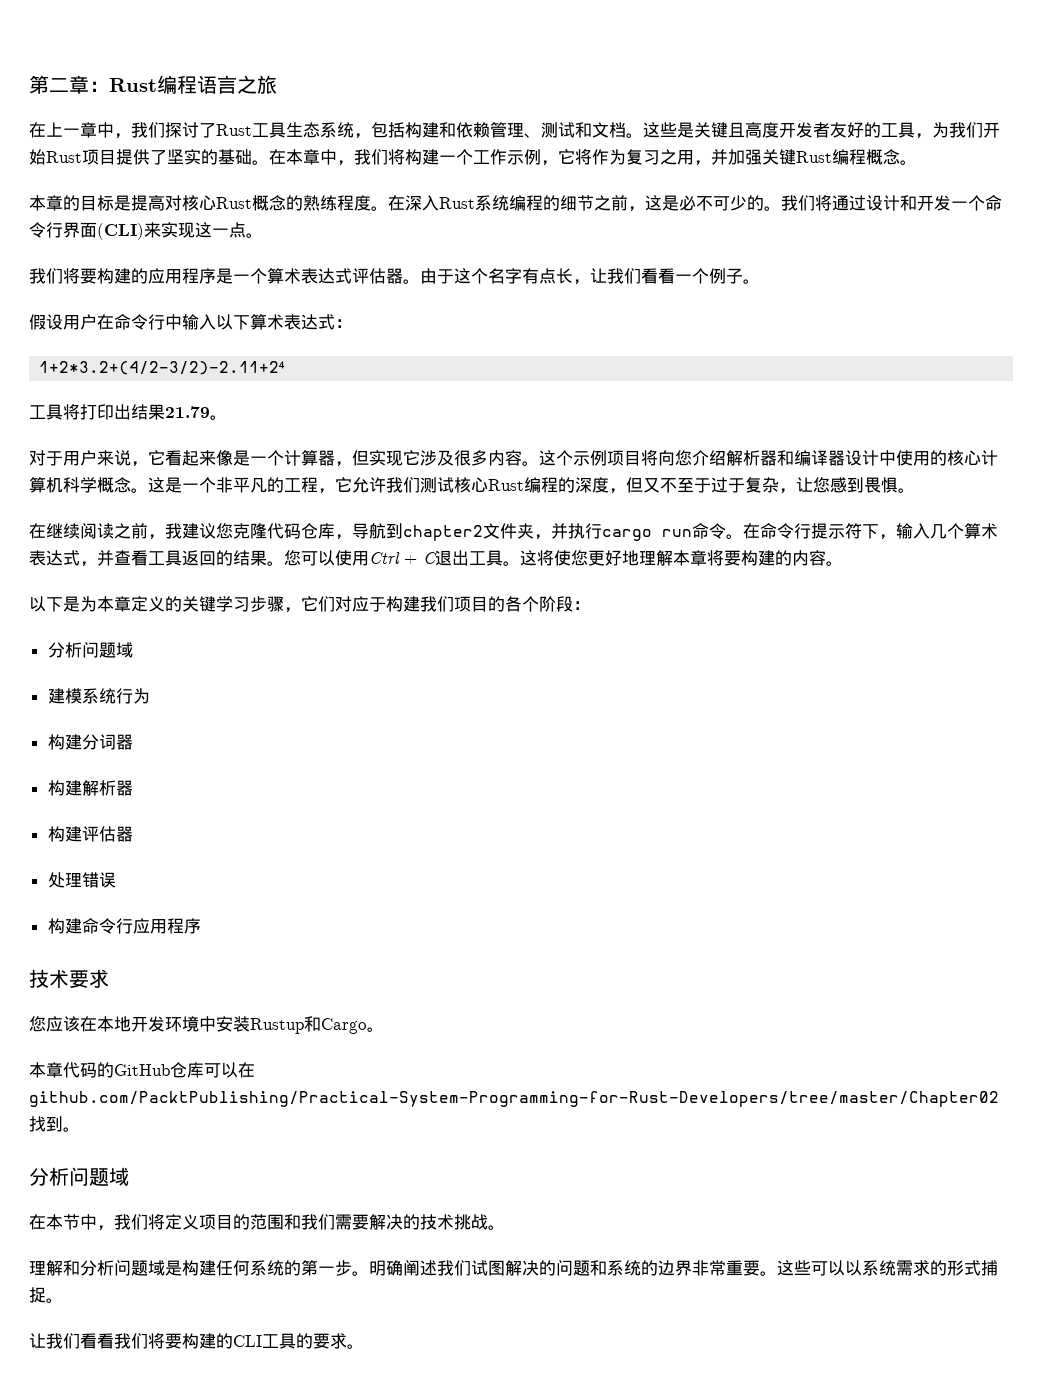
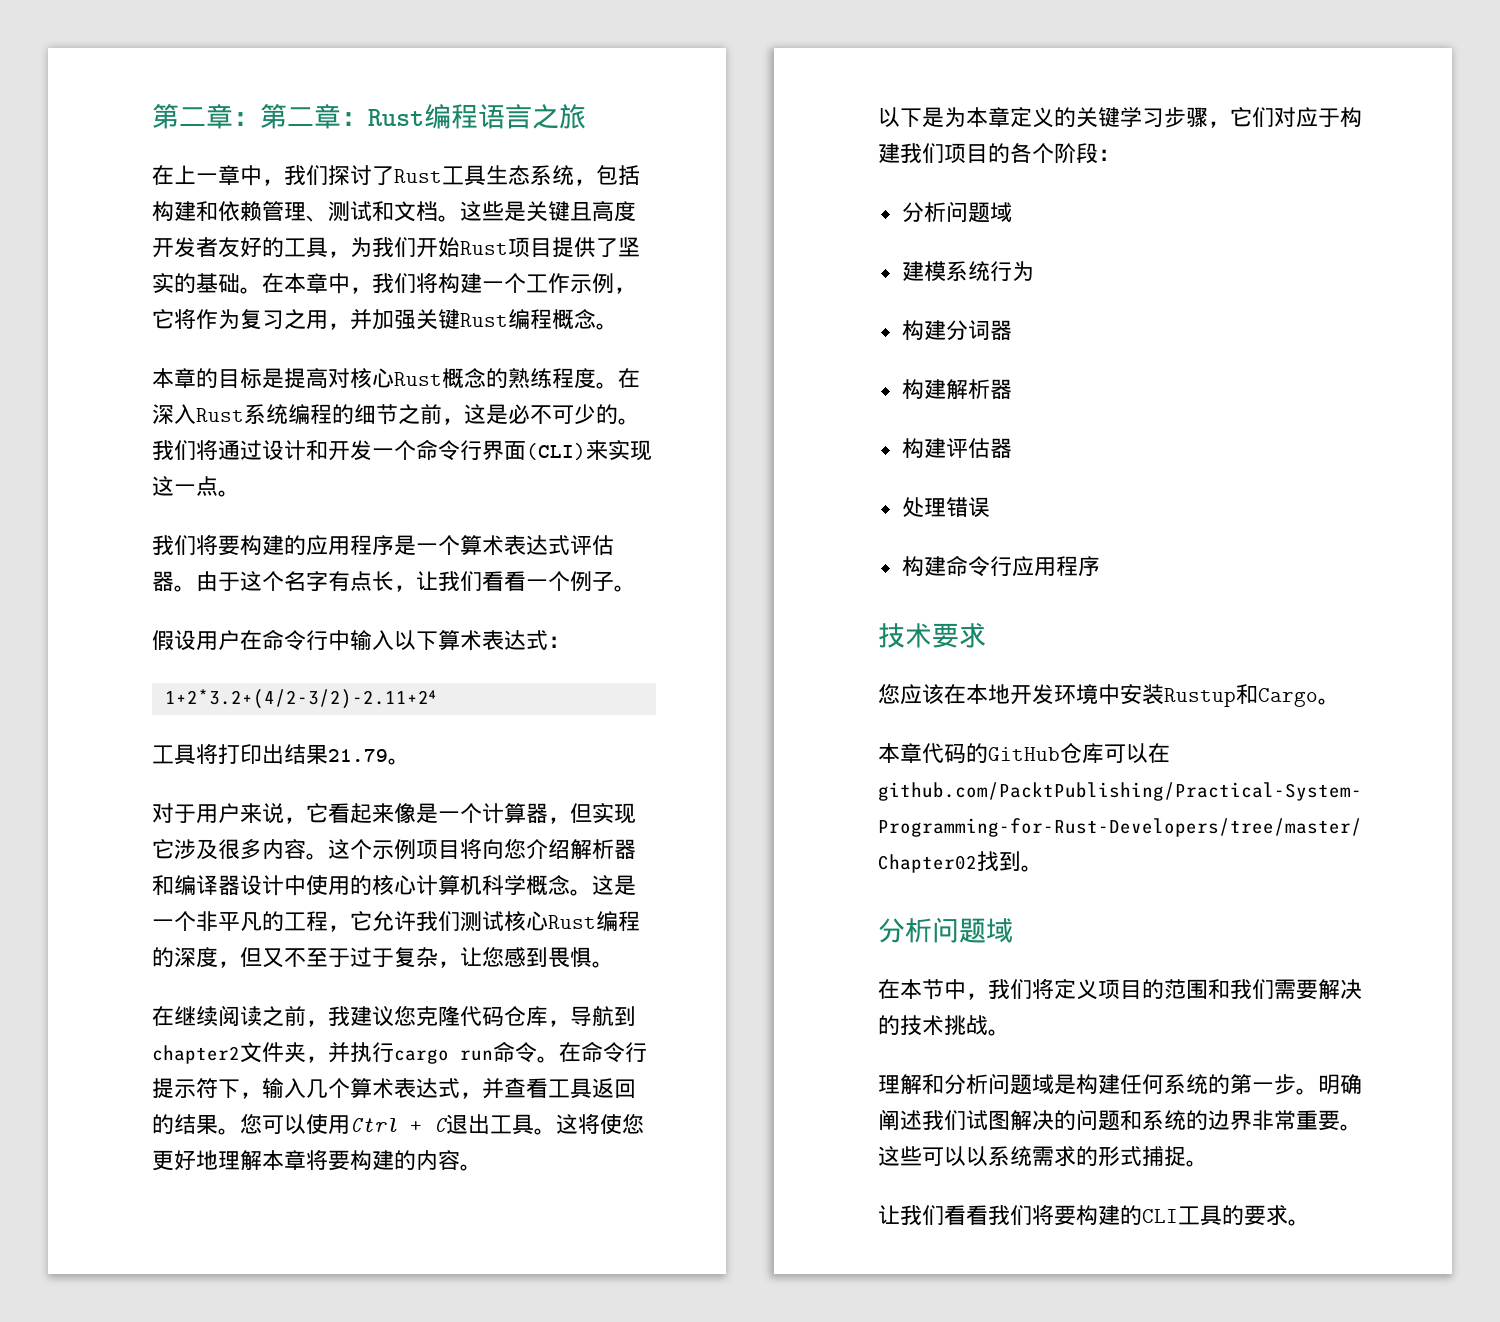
- 第二章：Rust编程语言之旅
+ 第二章：第二章：Rust编程语言之旅

